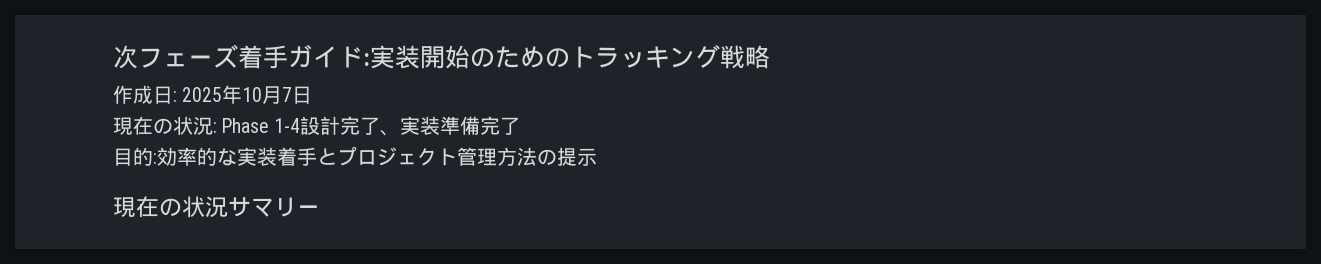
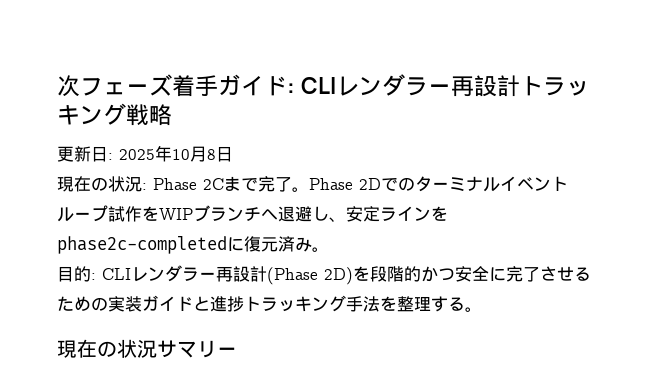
- 次フェーズ着手ガイド:実装開始のためのトラッキング戦略
+ 次フェーズ着手ガイド: CLIレンダラー再設計トラッキング戦略
- 作成日: 2025年10月7日
+ 更新日: 2025年10月8日
- 現在の状況: Phase 1-4設計完了、実装準備完了
- 目的:効率的な実装着手とプロジェクト管理方法の提示
+ 現在の状況: Phase 2Cまで完了。Phase 2Dでのターミナルイベントループ試作をWIPブランチへ退避し、安定ラインをphase2c-completedに復元済み。
+ 目的: CLIレンダラー再設計(Phase 2D)を段階的かつ安全に完了させるための実装ガイドと進捗トラッキング手法を整理する。

